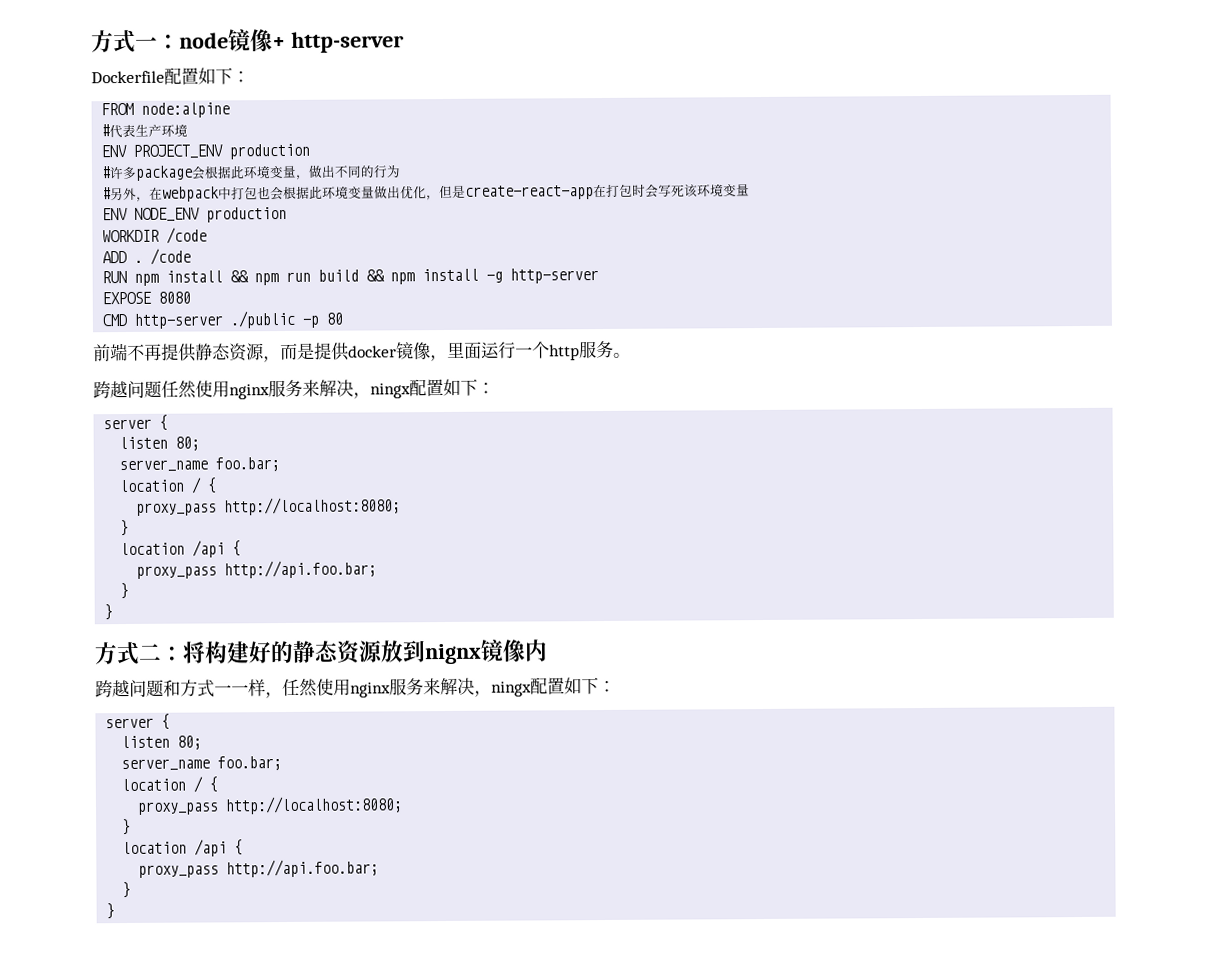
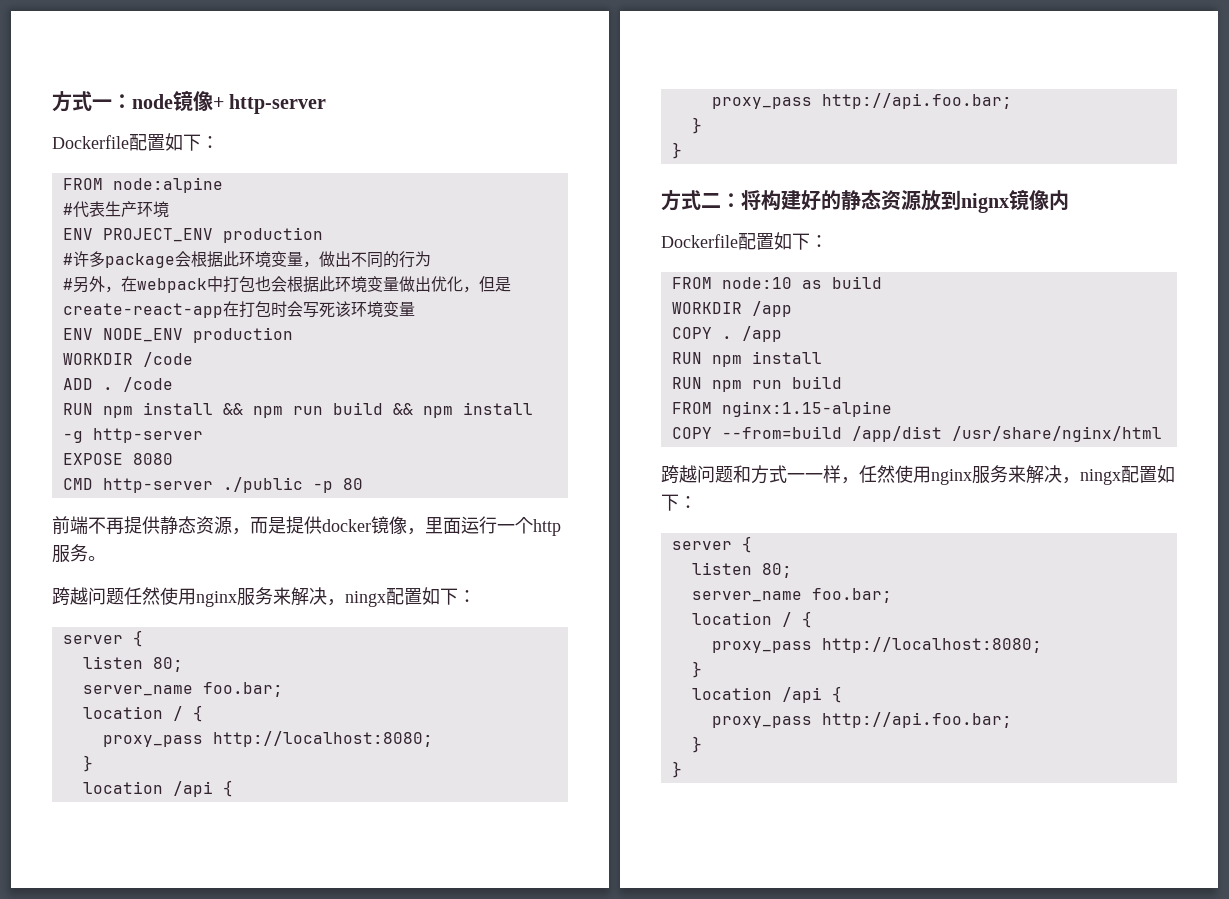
  方式二：将构建好的静态资源放到nignx镜像内
+ Dockerfile配置如下：
+ FROM node:10 as build
+ WORKDIR /app
+ COPY . /app
+ RUN npm install
+ RUN npm run build
+ FROM nginx:1.15-alpine
+ COPY --from=build /app/dist /usr/share/nginx/html

